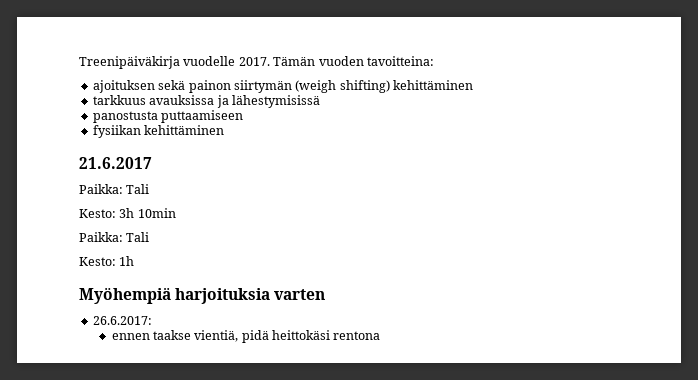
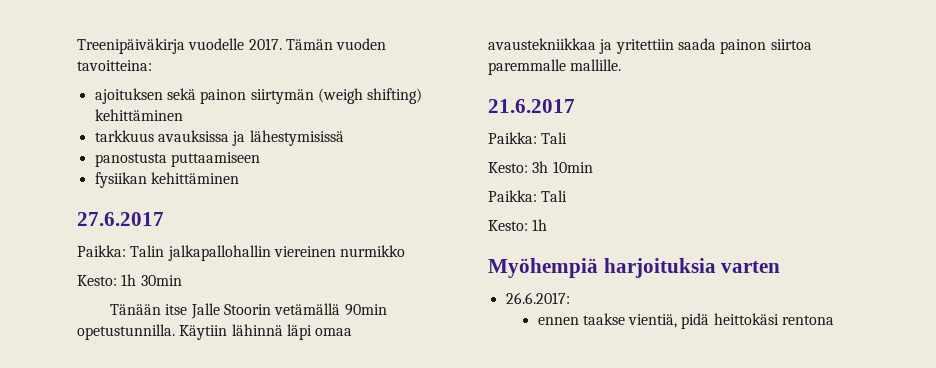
+ 27.6.2017
+ Paikka: Talin jalkapallohallin viereinen nurmikko
+ Kesto: 1h 30min
+ Tänään itse Jalle Stoorin vetämällä 90min opetustunnilla. Käytiin lähinnä läpi omaa avaustekniikkaa ja yritettiin saada painon siirtoa paremmalle mallille.

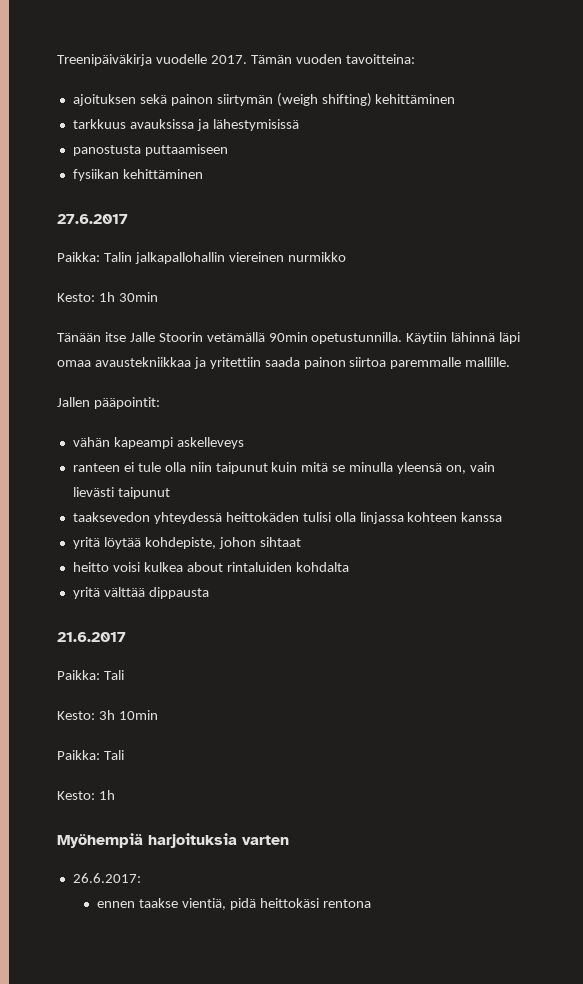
+ Jallen pääpointit:
+ vähän kapeampi askelleveys
+ ranteen ei tule olla niin taipunut kuin mitä se minulla yleensä on, vain lievästi taipunut
+ taaksevedon yhteydessä heittokäden tulisi olla linjassa kohteen kanssa
+ yritä löytää kohdepiste, johon sihtaat
+ heitto voisi kulkea about rintaluiden kohdalta
+ yritä välttää dippausta

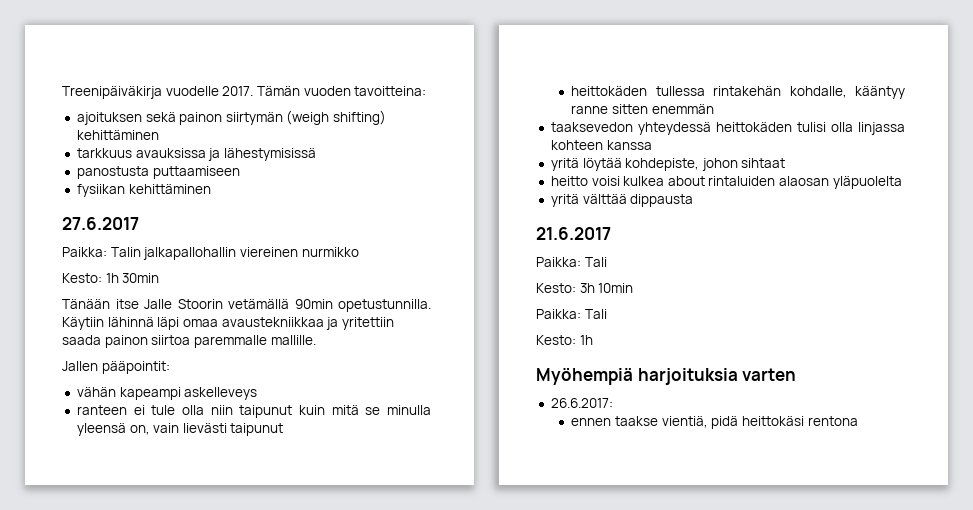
+ heittokäden tullessa rintakehän kohdalle, kääntyy ranne sitten enemmän
- heitto voisi kulkea about rintaluiden kohdalta
+ heitto voisi kulkea about rintaluiden alaosan yläpuolelta

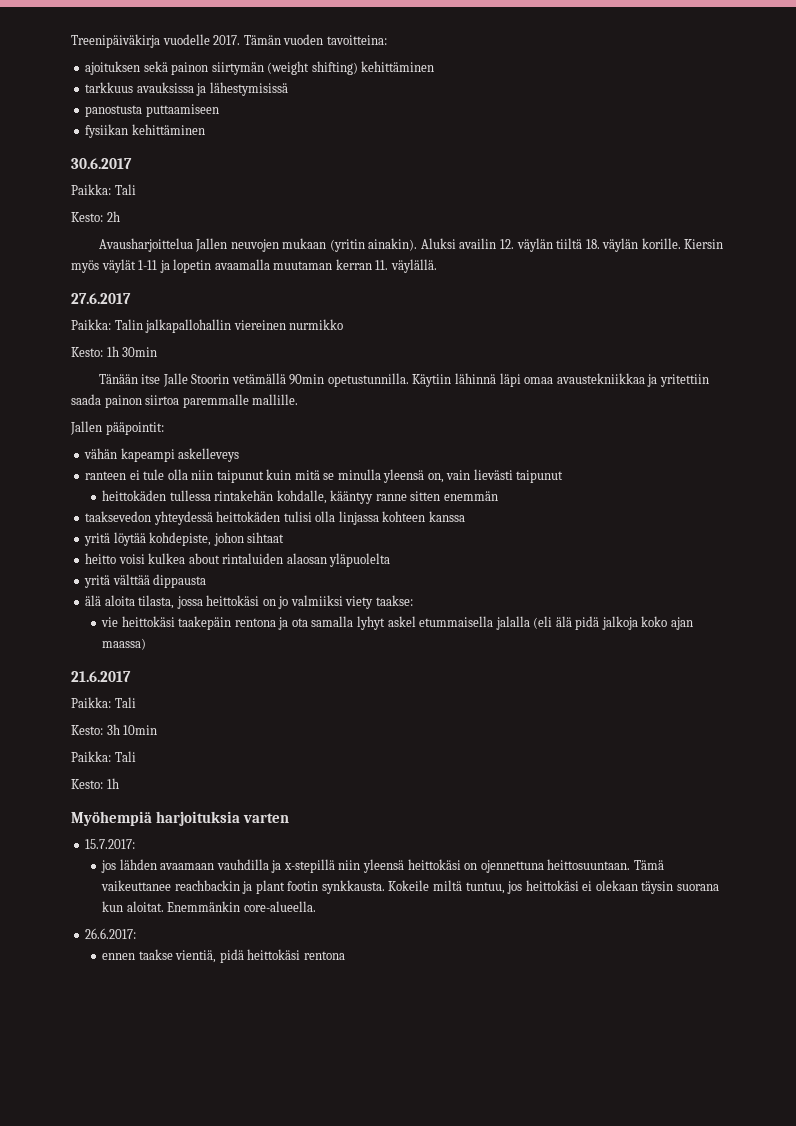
- ajoituksen sekä painon siirtymän (weigh shifting) kehittäminen
+ ajoituksen sekä painon siirtymän (weight shifting) kehittäminen
+ 30.6.2017
+ Paikka: Tali
+ Kesto: 2h
+ Avausharjoittelua Jallen neuvojen mukaan (yritin ainakin). Aluksi availin 12. väylän tiiltä 18. väylän korille. Kiersin myös väylät 1-11 ja lopetin avaamalla muutaman kerran 11. väylällä.
+ älä aloita tilasta, jossa heittokäsi on jo valmiiksi viety taakse:
+ vie heittokäsi taakepäin rentona ja ota samalla lyhyt askel etummaisella jalalla (eli älä pidä jalkoja koko ajan maassa)
+ 15.7.2017:
+ jos lähden avaamaan vauhdilla ja x-stepillä niin yleensä heittokäsi on ojennettuna heittosuuntaan. Tämä vaikeuttanee reachbackin ja plant footin synkkausta. Kokeile miltä tuntuu, jos heittokäsi ei olekaan täysin suorana kun aloitat. Enemmänkin core-alueella.

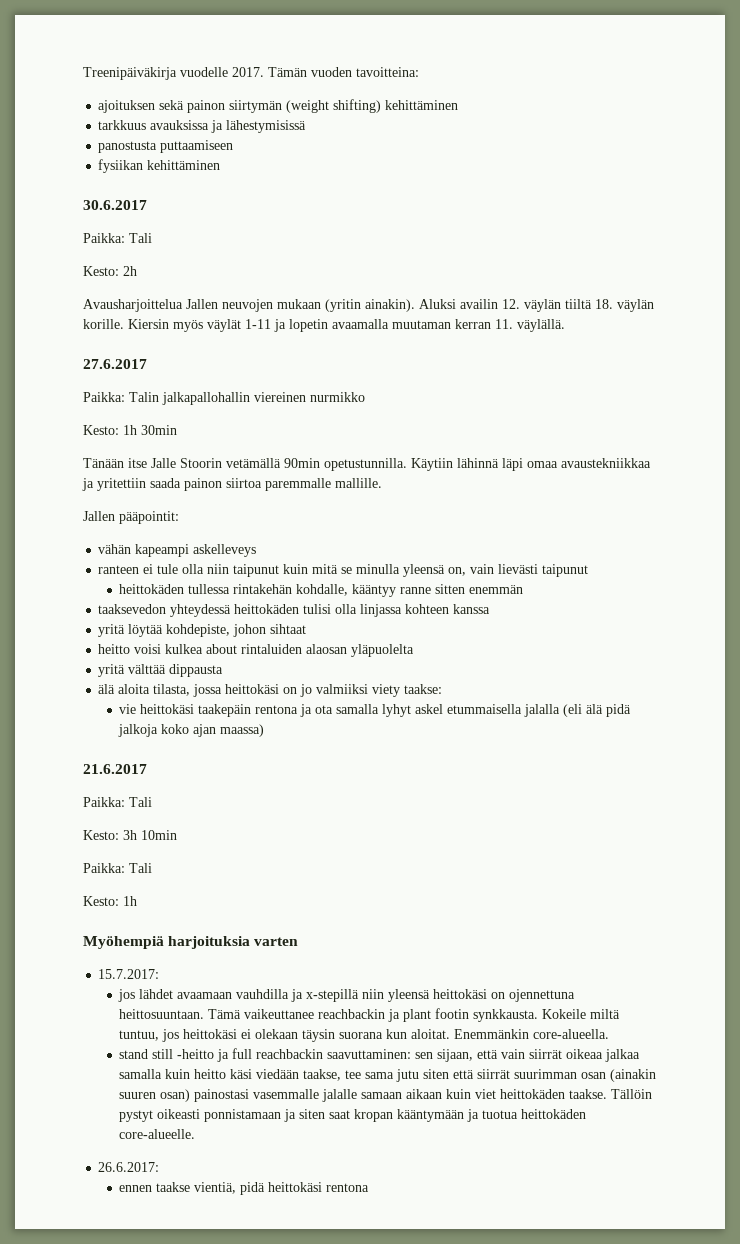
- jos lähden avaamaan vauhdilla ja x-stepillä niin yleensä heittokäsi on ojennettuna heittosuuntaan.
+ jos lähdet avaamaan vauhdilla ja x-stepillä niin yleensä heittokäsi on ojennettuna heittosuuntaan.
+ stand still -heitto ja full reachbackin saavuttaminen: sen sijaan, että vain siirrät oikeaa jalkaa samalla kuin heitto käsi viedään taakse, tee sama jutu siten että siirrät suurimman osan (ainakin suuren osan) painostasi vasemmalle jalalle samaan aikaan kuin viet heittokäden taakse. Tällöin pystyt oikeasti ponnistamaan ja siten saat kropan kääntymään ja tuotua heittokäden core-alueelle.

